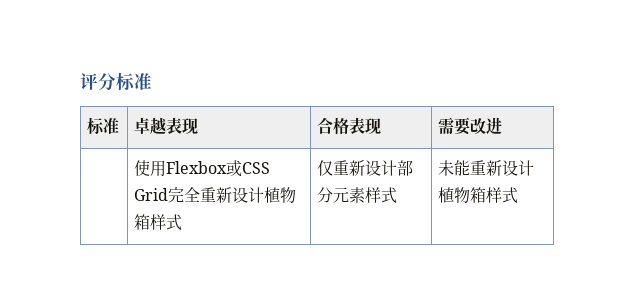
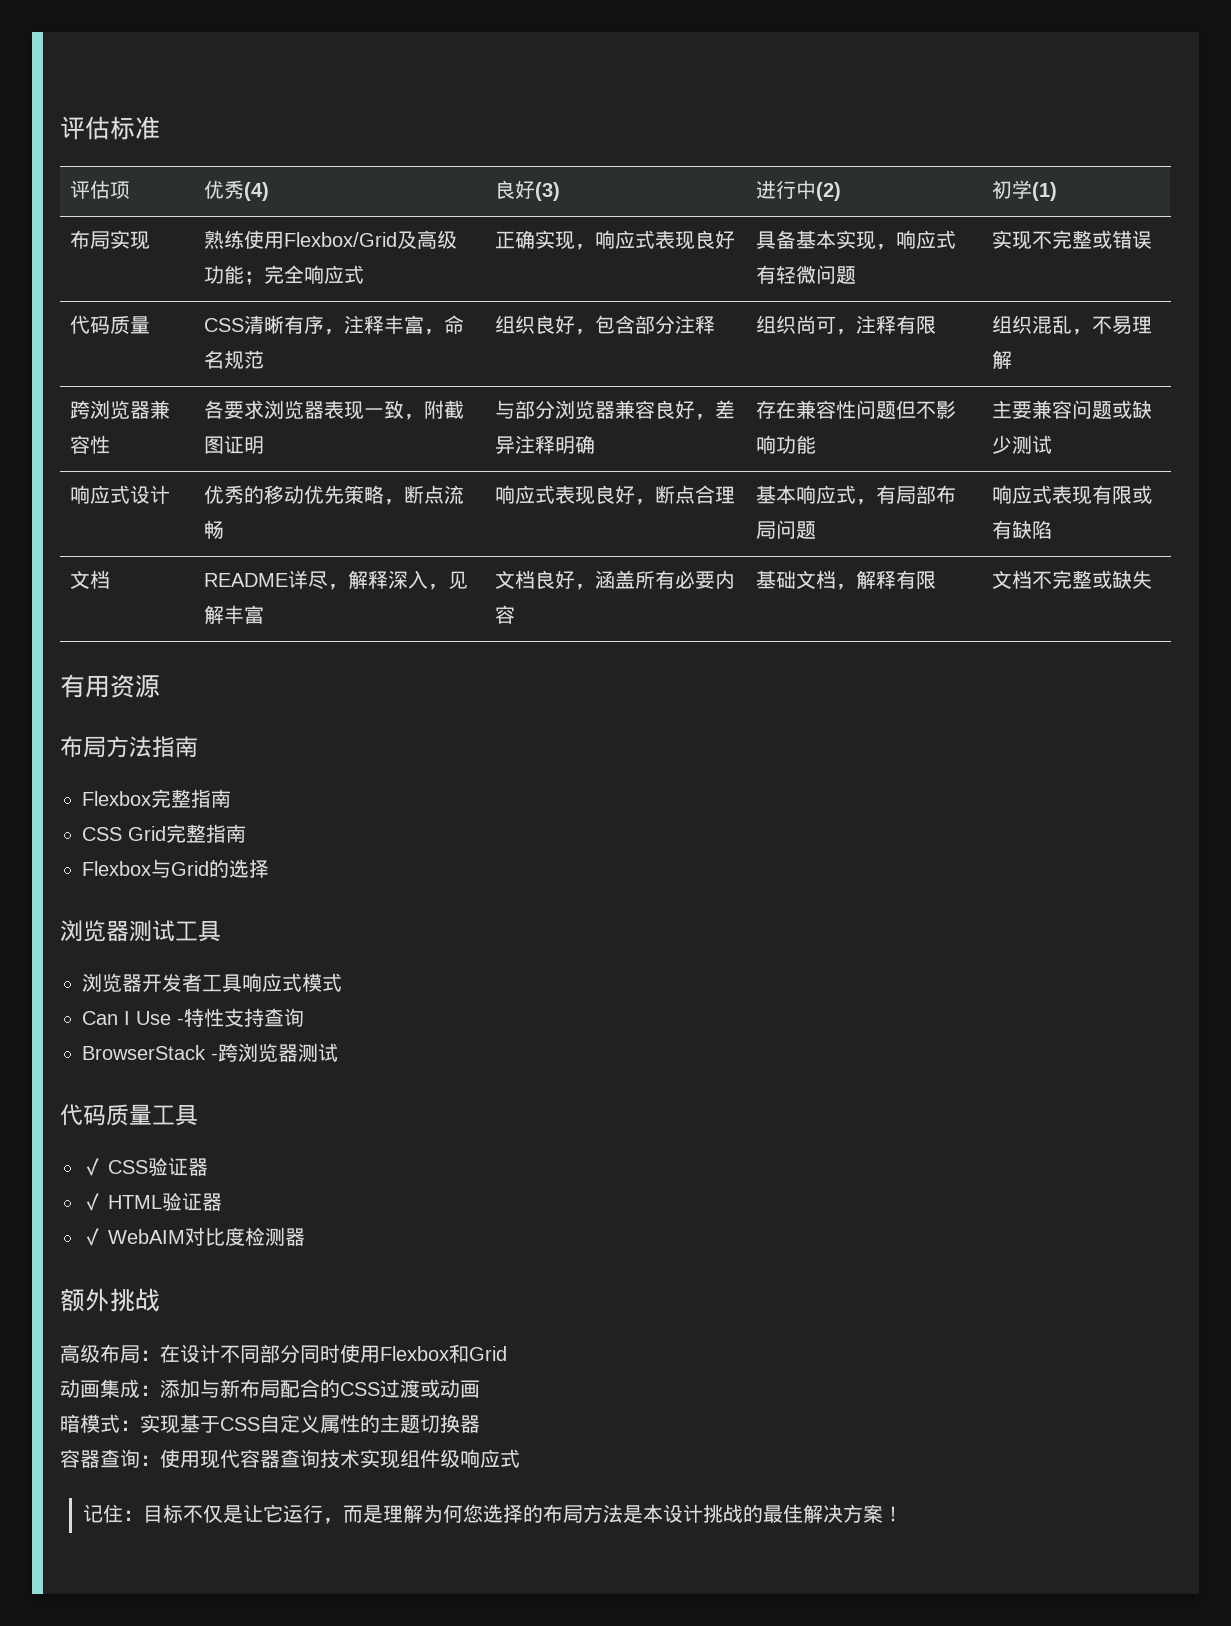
- 评分标准
+ 评估标准
- 标准 | 卓越表现 | 合格表现 | 需要改进
- | 使用Flexbox或CSS Grid完全重新设计植物箱样式 | 仅重新设计部分元素样式 | 未能重新设计植物箱样式
+ 评估项 | 优秀(4) | 良好(3) | 进行中(2) | 初学(1)
+ 布局实现 | 熟练使用Flexbox/Grid及高级功能；完全响应式 | 正确实现，响应式表现良好 | 具备基本实现，响应式有轻微问题 | 实现不完整或错误
+ 代码质量 | CSS清晰有序，注释丰富，命名规范 | 组织良好，包含部分注释 | 组织尚可，注释有限 | 组织混乱，不易理解
+ 跨浏览器兼容性 | 各要求浏览器表现一致，附截图证明 | 与部分浏览器兼容良好，差异注释明确 | 存在兼容性问题但不影响功能 | 主要兼容问题或缺少测试
+ 响应式设计 | 优秀的移动优先策略，断点流畅 | 响应式表现良好，断点合理 | 基本响应式，有局部布局问题 | 响应式表现有限或有缺陷
+ 文档 | README详尽，解释深入，见解丰富 | 文档良好，涵盖所有必要内容 | 基础文档，解释有限 | 文档不完整或缺失
+ 有用资源
+ 布局方法指南
+ Flexbox完整指南
+ CSS Grid完整指南
+ Flexbox与Grid的选择
+ 浏览器测试工具
+ 浏览器开发者工具响应式模式
+ Can I Use -特性支持查询
+ BrowserStack -跨浏览器测试
+ 代码质量工具
+ ✓ CSS验证器
+ ✓ HTML验证器
+ ✓ WebAIM对比度检测器
+ 额外挑战
+ 高级布局：在设计不同部分同时使用Flexbox和Grid
+ 动画集成：添加与新布局配合的CSS过渡或动画
+ 暗模式：实现基于CSS自定义属性的主题切换器
+ 容器查询：使用现代容器查询技术实现组件级响应式
+ 记住：目标不仅是让它运行，而是理解为何您选择的布局方法是本设计挑战的最佳解决方案！

